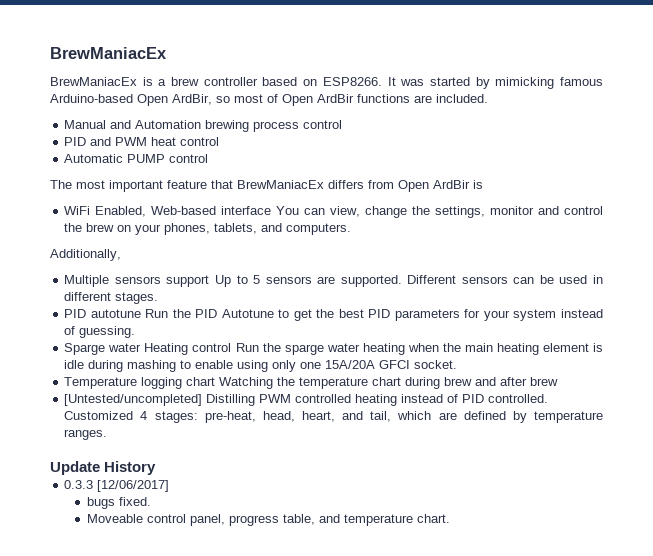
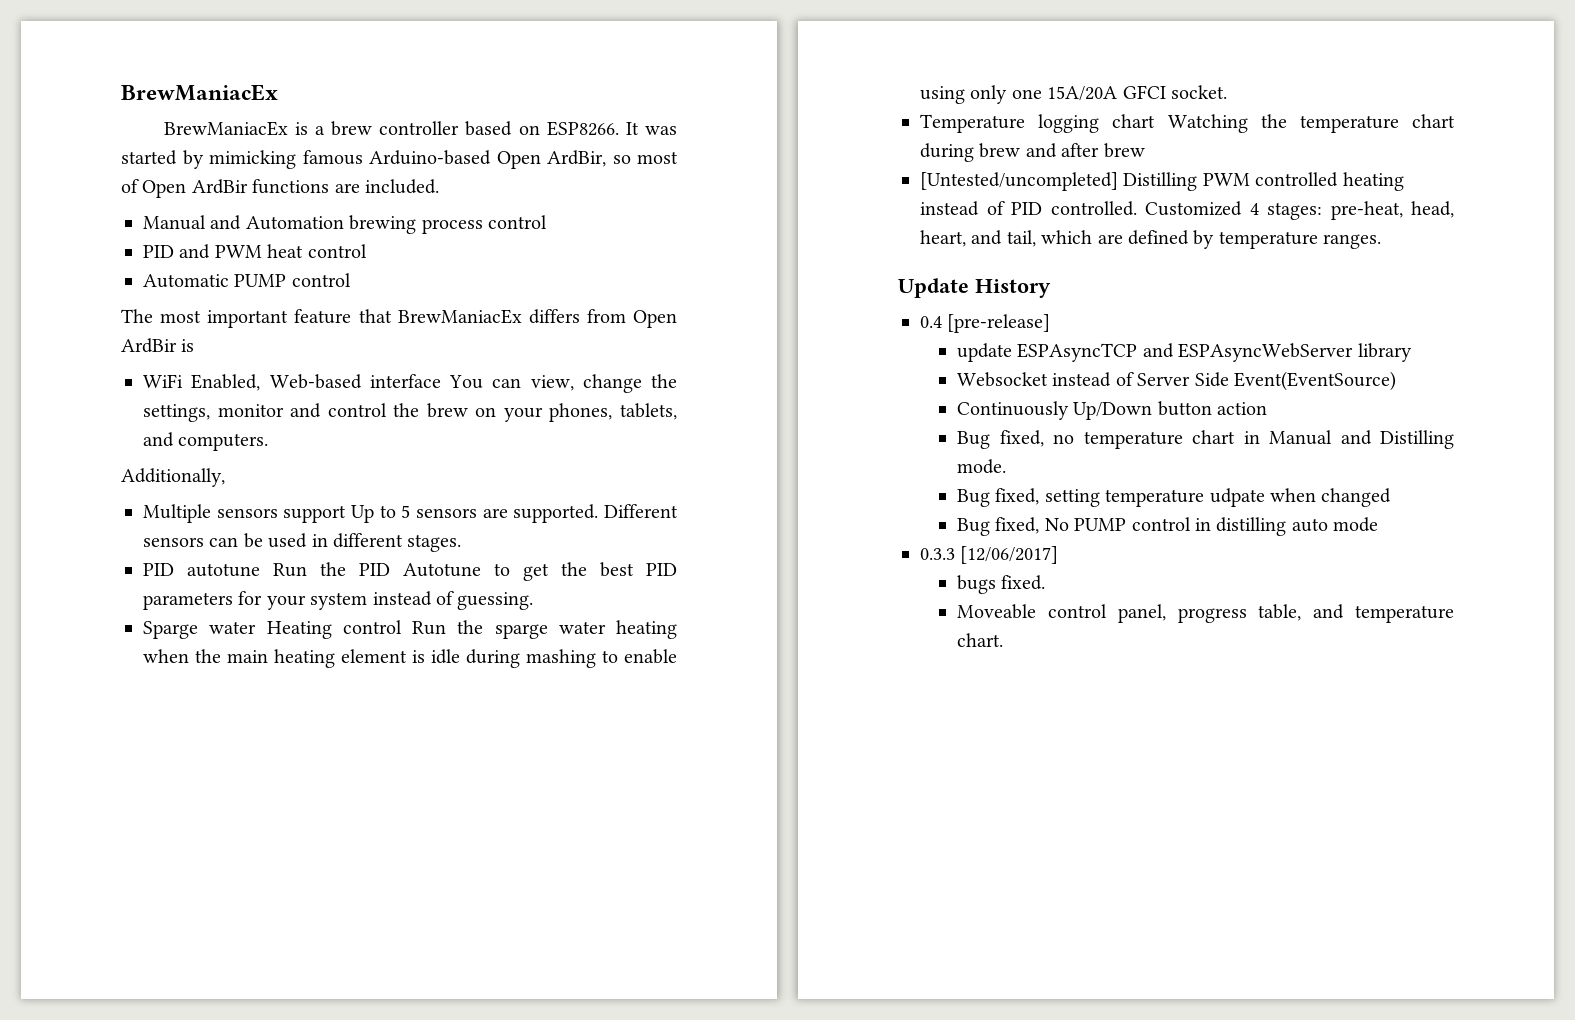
+ 0.4 [pre-release]
+ update ESPAsyncTCP and ESPAsyncWebServer library
+ Websocket instead of Server Side Event(EventSource)
+ Continuously Up/Down button action
+ Bug fixed, no temperature chart in Manual and Distilling mode.
+ Bug fixed, setting temperature udpate when changed
+ Bug fixed, No PUMP control in distilling auto mode

